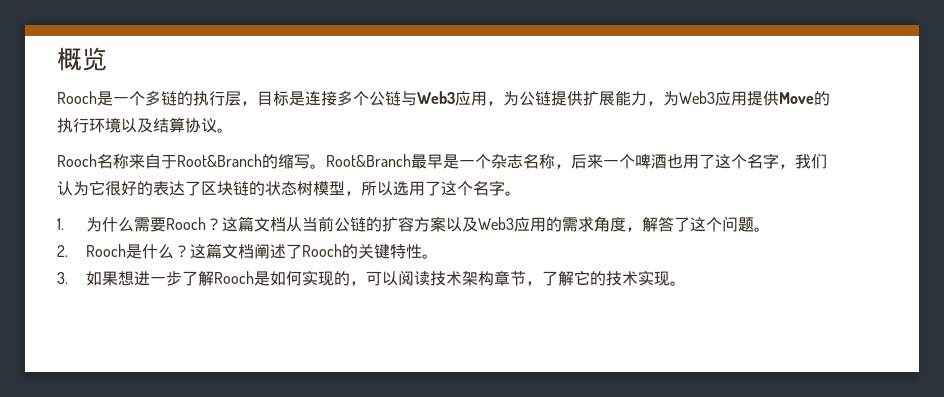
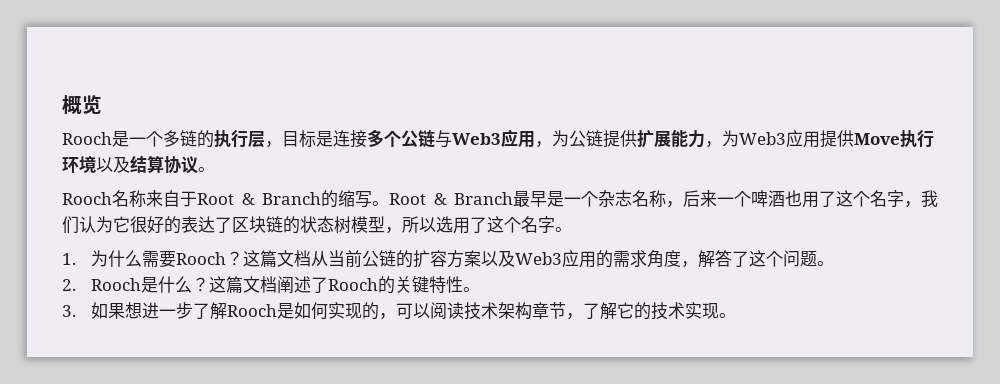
- Rooch是一个多链的执行层，目标是连接多个公链与Web3应用，为公链提供扩展能力，为Web3应用提供Move的执行环境以及结算协议。
+ Rooch是一个多链的执行层，目标是连接多个公链与Web3应用，为公链提供扩展能力，为Web3应用提供Move执行环境以及结算协议。
- Rooch名称来自于Root&Branch的缩写。Root&Branch最早是一个杂志名称，后来一个啤酒也用了这个名字，我们认为它很好的表达了区块链的状态树模型，所以选用了这个名字。
+ Rooch名称来自于Root & Branch的缩写。Root & Branch最早是一个杂志名称，后来一个啤酒也用了这个名字，我们认为它很好的表达了区块链的状态树模型，所以选用了这个名字。

